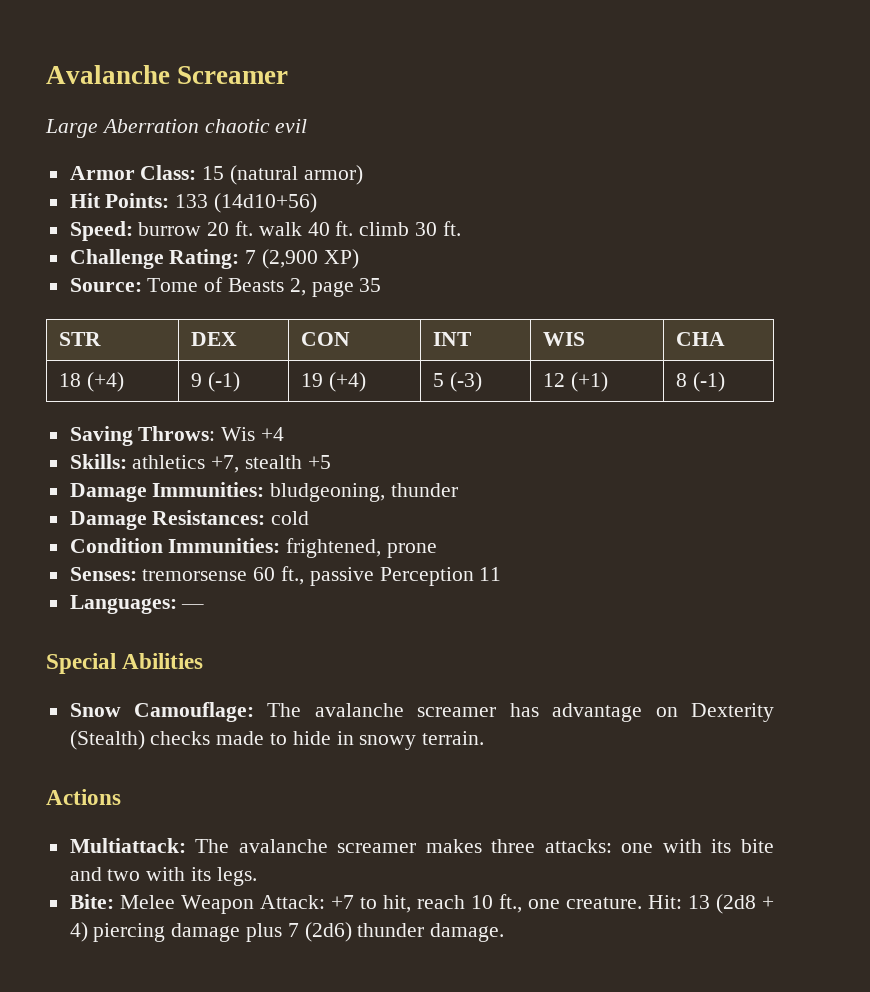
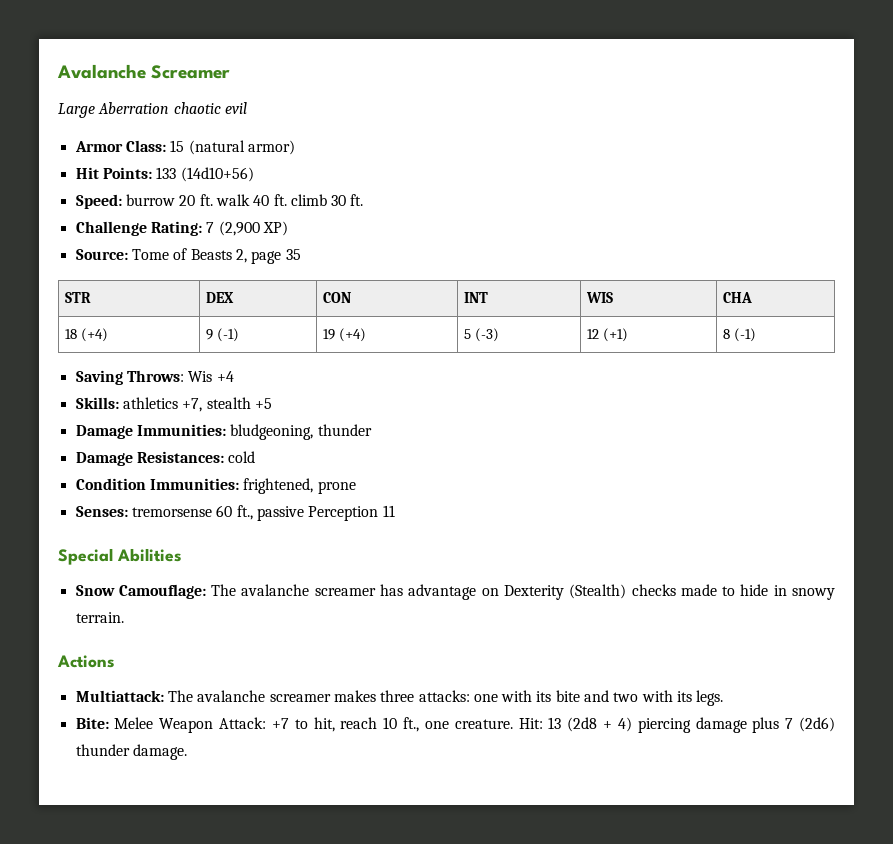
- Languages: —

